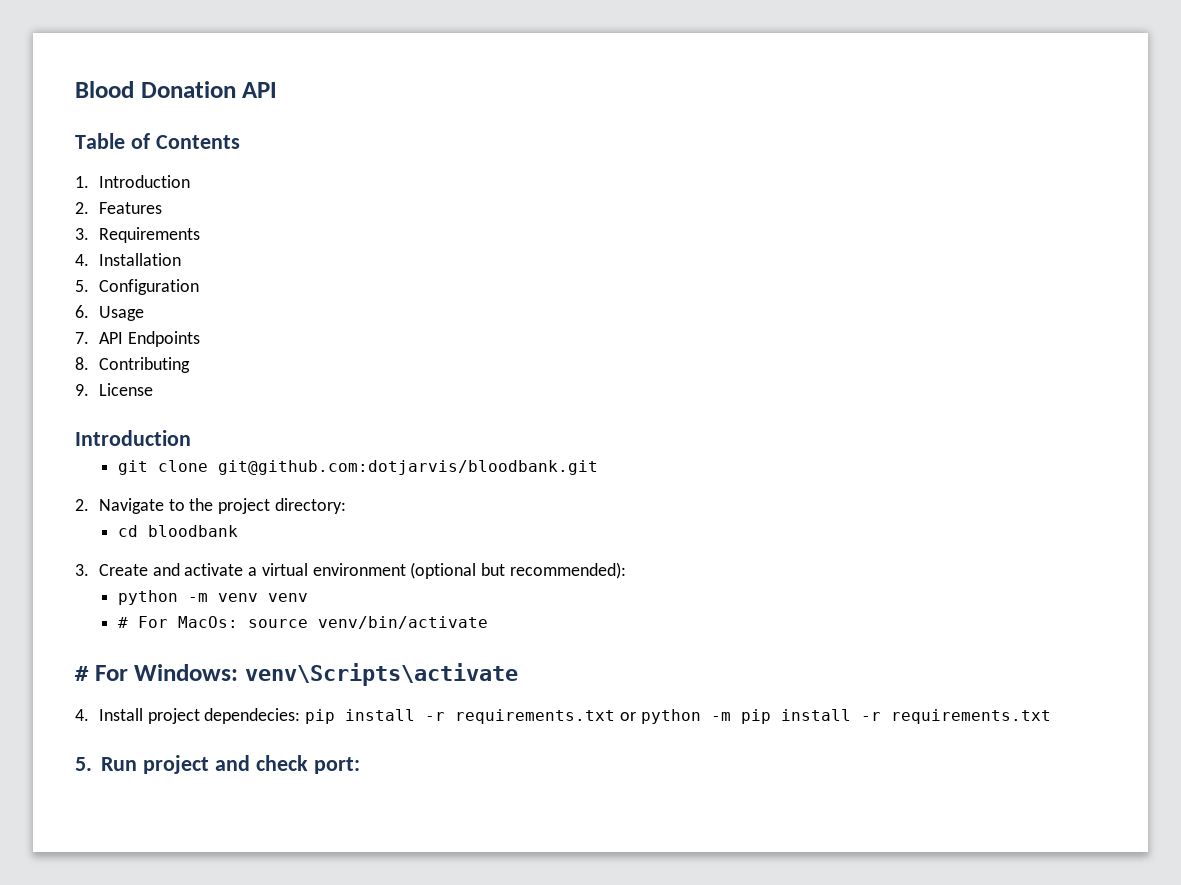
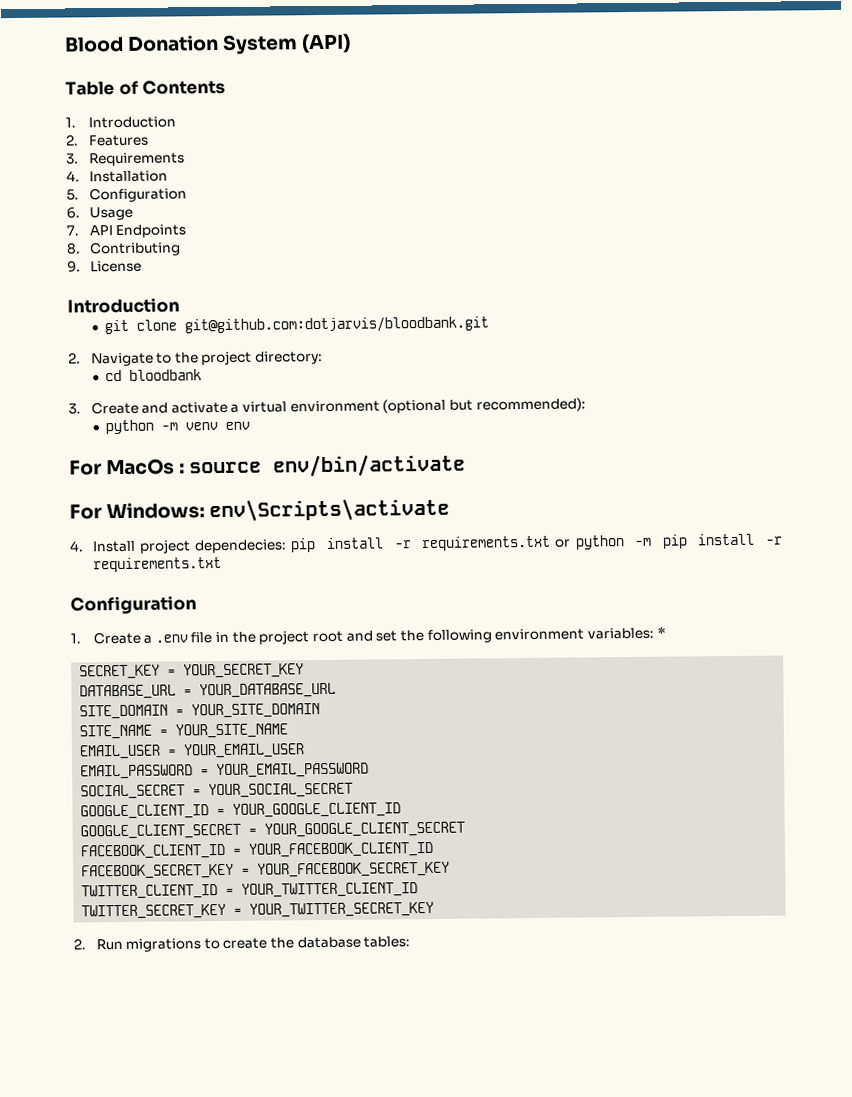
- Blood Donation API
+ Blood Donation System (API)
- python -m venv venv
- # For MacOs: source venv/bin/activate
- # For Windows: venv\Scripts\activate
+ python -m venv env
+ For MacOs : source env/bin/activate
+ For Windows: env\Scripts\activate
  4. Install project dependecies: pip install -r requirements.txt or python -m pip install -r requirements.txt
- 5. Run project and check port:
+ Configuration
+ 1. Create a .env file in the project root and set the following environment variables: *
+ SECRET_KEY = YOUR_SECRET_KEY
+ DATABASE_URL = YOUR_DATABASE_URL
+ SITE_DOMAIN = YOUR_SITE_DOMAIN
+ SITE_NAME = YOUR_SITE_NAME
+ EMAIL_USER = YOUR_EMAIL_USER
+ EMAIL_PASSWORD = YOUR_EMAIL_PASSWORD
+ SOCIAL_SECRET = YOUR_SOCIAL_SECRET
+ GOOGLE_CLIENT_ID = YOUR_GOOGLE_CLIENT_ID
+ GOOGLE_CLIENT_SECRET = YOUR_GOOGLE_CLIENT_SECRET
+ FACEBOOK_CLIENT_ID = YOUR_FACEBOOK_CLIENT_ID
+ FACEBOOK_SECRET_KEY = YOUR_FACEBOOK_SECRET_KEY
+ TWITTER_CLIENT_ID = YOUR_TWITTER_CLIENT_ID
+ TWITTER_SECRET_KEY = YOUR_TWITTER_SECRET_KEY
+ 2. Run migrations to create the database tables:

